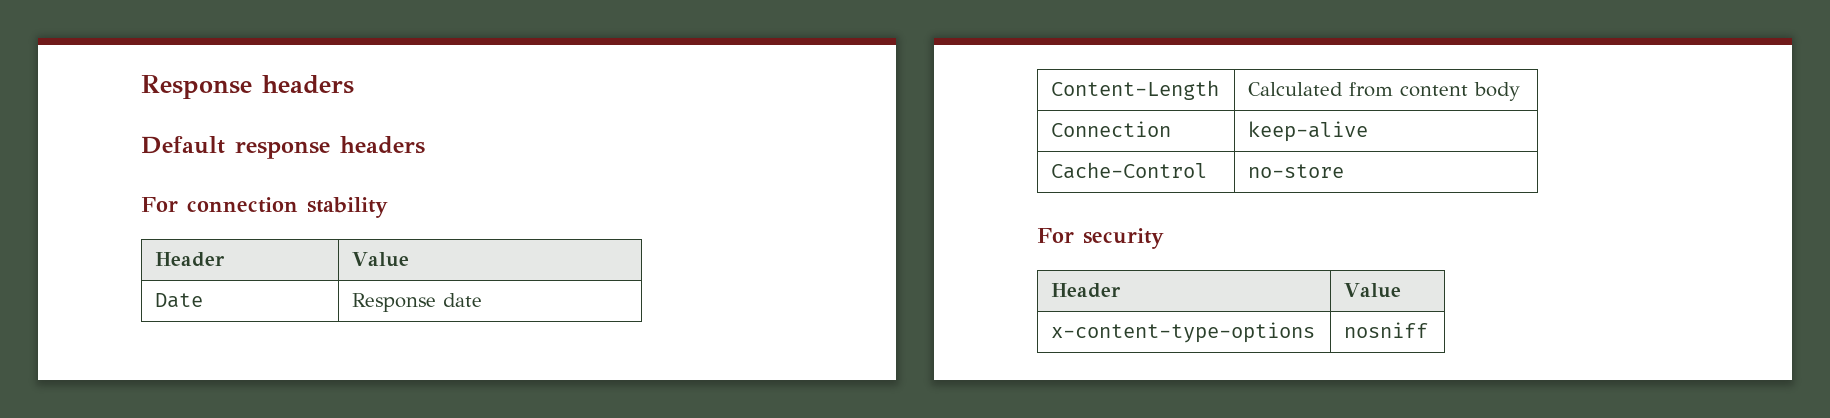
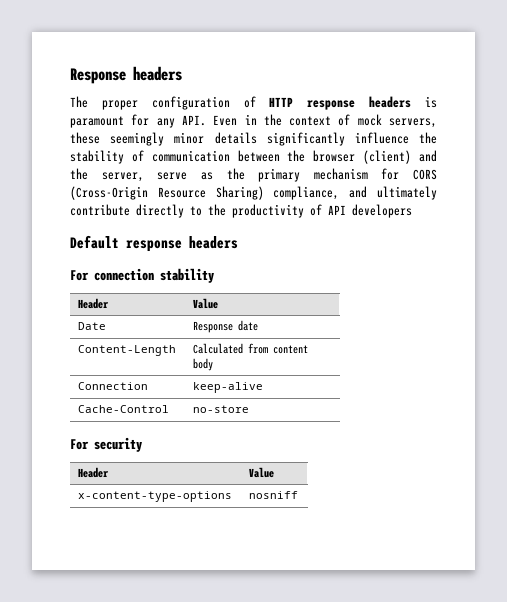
+ The proper configuration of HTTP response headers is paramount for any API. Even in the context of mock servers, these seemingly minor details significantly influence the stability of communication between the browser (client) and the server, serve as the primary mechanism for CORS (Cross-Origin Resource Sharing) compliance, and ultimately contribute directly to the productivity of API developers

